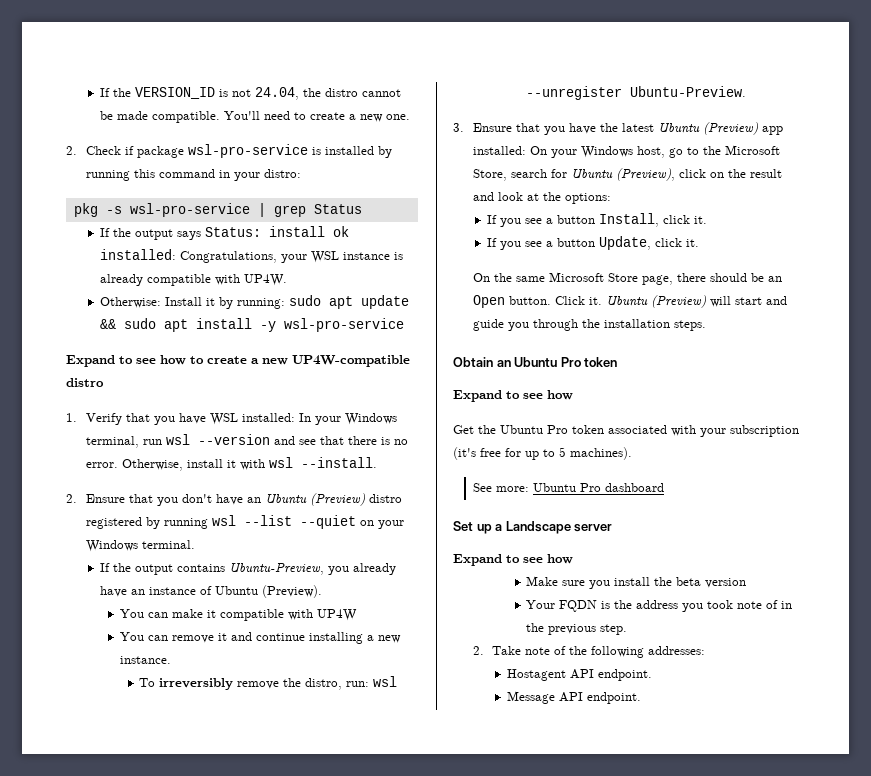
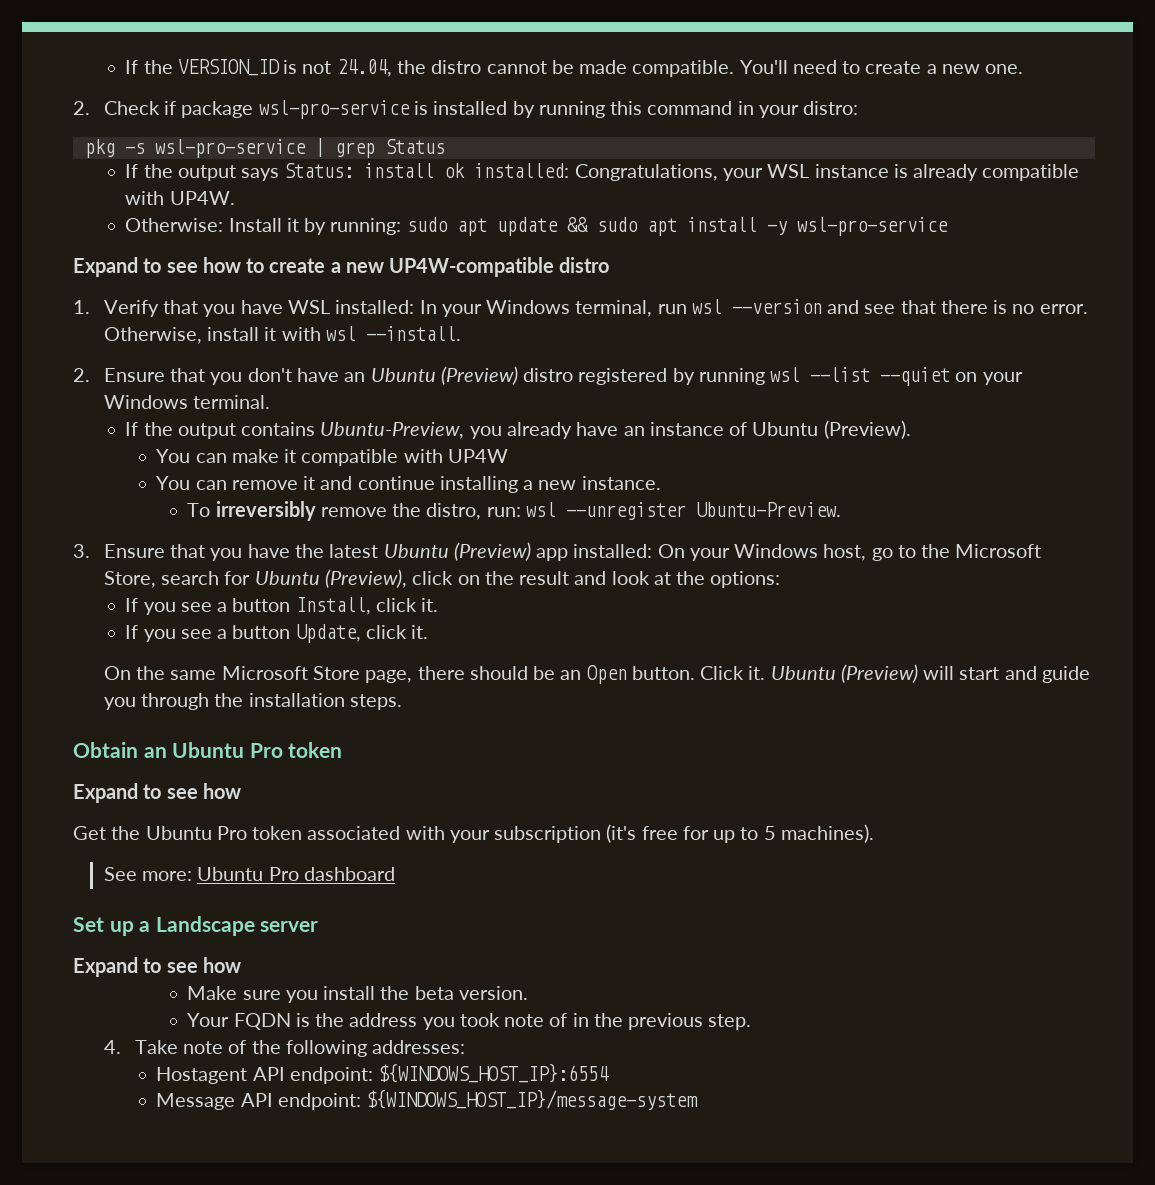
- Make sure you install the beta version
+ Make sure you install the beta version.
- 2. Take note of the following addresses:
+ 4. Take note of the following addresses:
- Hostagent API endpoint.
+ Hostagent API endpoint: ${WINDOWS_HOST_IP}:6554
- Message API endpoint.
+ Message API endpoint: ${WINDOWS_HOST_IP}/message-system

